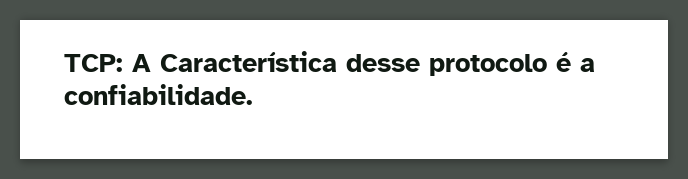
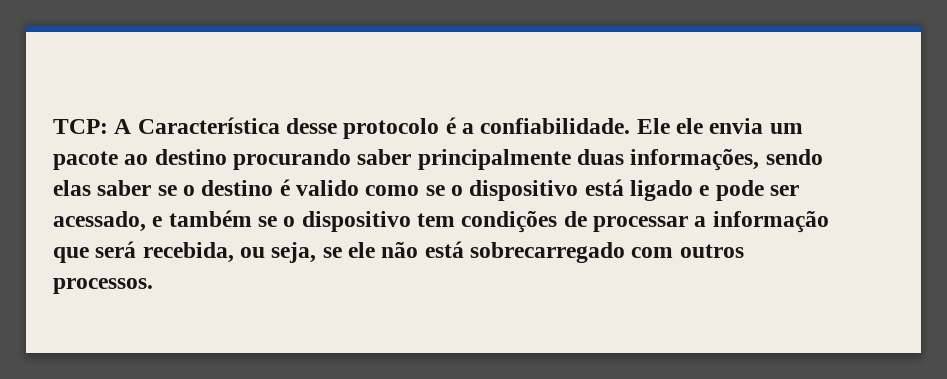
+ Ele ele envia um pacote ao destino procurando saber principalmente duas informações, sendo elas saber se o destino é valido como se o dispositivo está ligado e pode ser acessado, e também se o dispositivo tem condições de processar a informação que será recebida, ou seja, se ele não está sobrecarregado com outros processos.

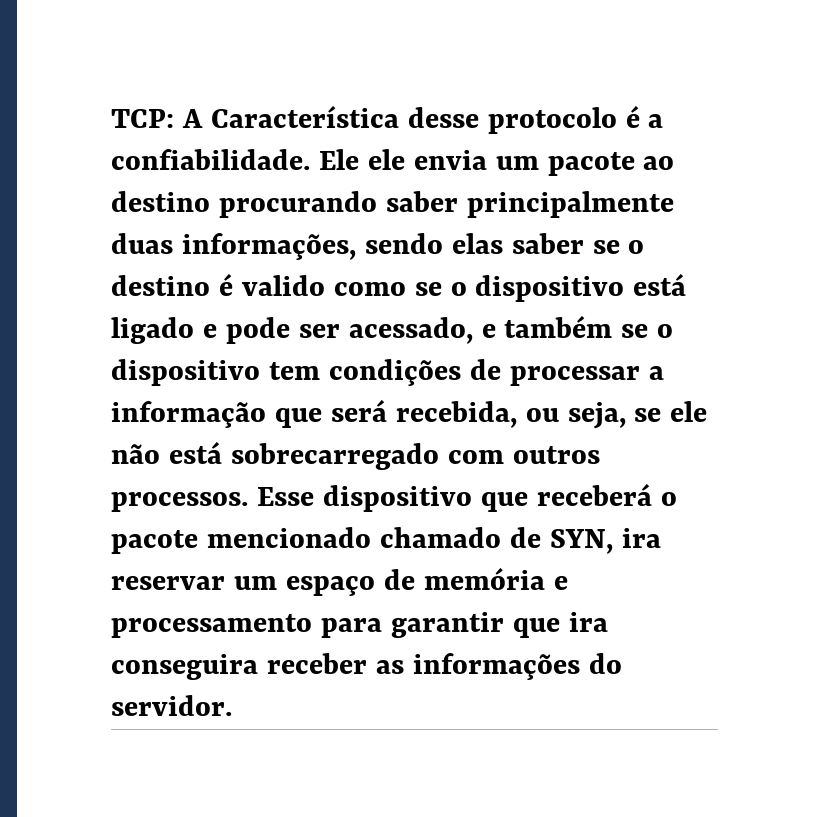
+ Esse dispositivo que receberá o pacote mencionado chamado de SYN, ira reservar um espaço de memória e processamento para garantir que ira conseguira receber as informações do servidor.

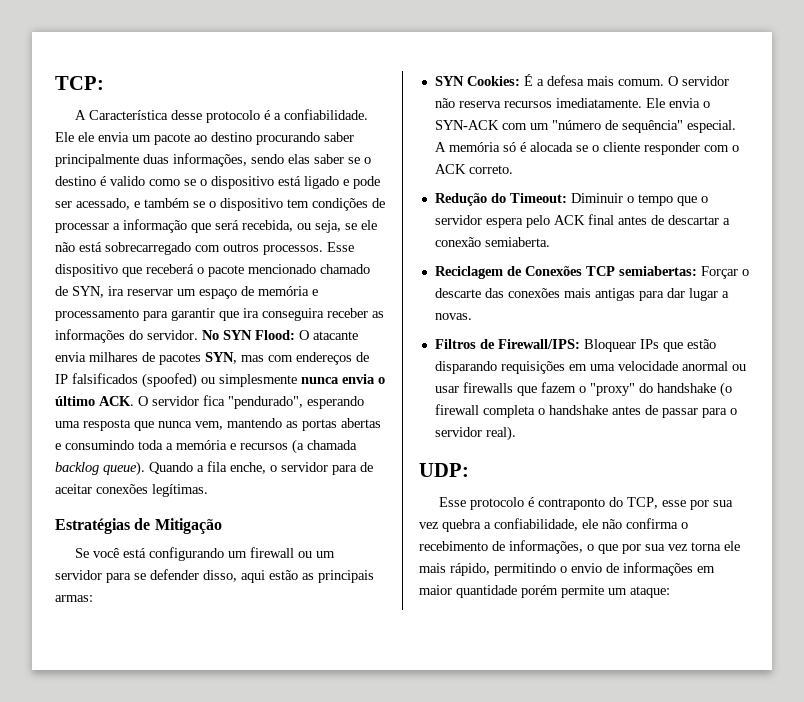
- TCP: A Característica desse protocolo é a confiabilidade.
+ TCP:
+ A Característica desse protocolo é a confiabilidade.
+ No SYN Flood: O atacante envia milhares de pacotes SYN, mas com endereços de IP falsificados (spoofed) ou simplesmente nunca envia o último ACK. O servidor fica "pendurado", esperando uma resposta que nunca vem, mantendo as portas abertas e consumindo toda a memória e recursos (a chamada backlog queue). Quando a fila enche, o servidor para de aceitar conexões legítimas.
+ Estratégias de Mitigação
+ Se você está configurando um firewall ou um servidor para se defender disso, aqui estão as principais armas:
+ SYN Cookies: É a defesa mais comum. O servidor não reserva recursos imediatamente. Ele envia o SYN-ACK com um "número de sequência" especial. A memória só é alocada se o cliente responder com o ACK correto.
+ Redução do Timeout: Diminuir o tempo que o servidor espera pelo ACK final antes de descartar a conexão semiaberta.
+ Reciclagem de Conexões TCP semiabertas: Forçar o descarte das conexões mais antigas para dar lugar a novas.
+ Filtros de Firewall/IPS: Bloquear IPs que estão disparando requisições em uma velocidade anormal ou usar firewalls que fazem o "proxy" do handshake (o firewall completa o handshake antes de passar para o servidor real).
+ UDP:
+ Esse protocolo é contraponto do TCP, esse por sua vez quebra a confiabilidade, ele não confirma o recebimento de informações, o que por sua vez torna ele mais rápido, permitindo o envio de informações em maior quantidade porém permite um ataque:

